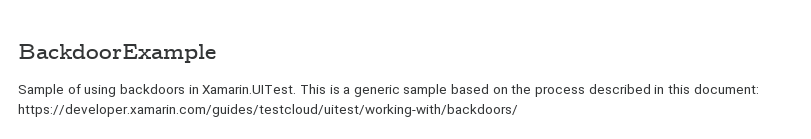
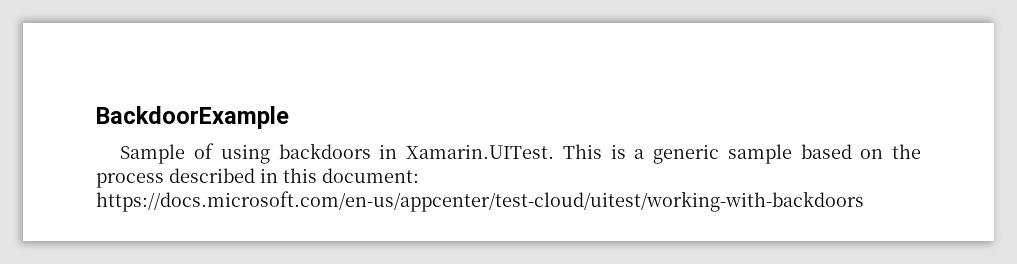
- Sample of using backdoors in Xamarin.UITest. This is a generic sample based on the process described in this document: https://developer.xamarin.com/guides/testcloud/uitest/working-with/backdoors/
+ Sample of using backdoors in Xamarin.UITest. This is a generic sample based on the process described in this document: https://docs.microsoft.com/en-us/appcenter/test-cloud/uitest/working-with-backdoors

